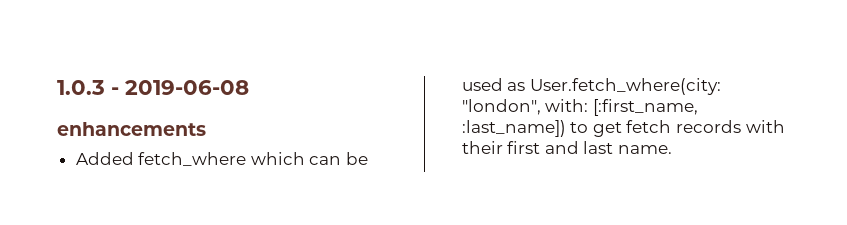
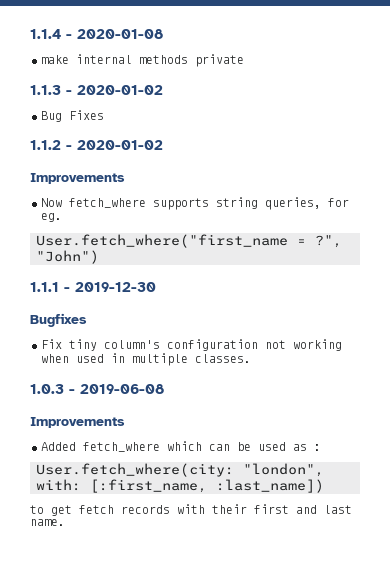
+ 1.1.4 - 2020-01-08
+ make internal methods private
+ 1.1.3 - 2020-01-02
+ Bug Fixes
+ 1.1.2 - 2020-01-02
+ Improvements
+ Now fetch_where supports string queries, for eg.
+ User.fetch_where("first_name = ?", "John")
+ 1.1.1 - 2019-12-30
+ Bugfixes
+ Fix tiny column's configuration not working when used in multiple classes.
  1.0.3 - 2019-06-08
- enhancements
+ Improvements
- Added fetch_where which can be used as User.fetch_where(city: "london", with: [:first_name, :last_name]) to get fetch records with their first and last name.
+ Added fetch_where which can be used as :
+ User.fetch_where(city: "london", with: [:first_name, :last_name])
+ to get fetch records with their first and last name.

